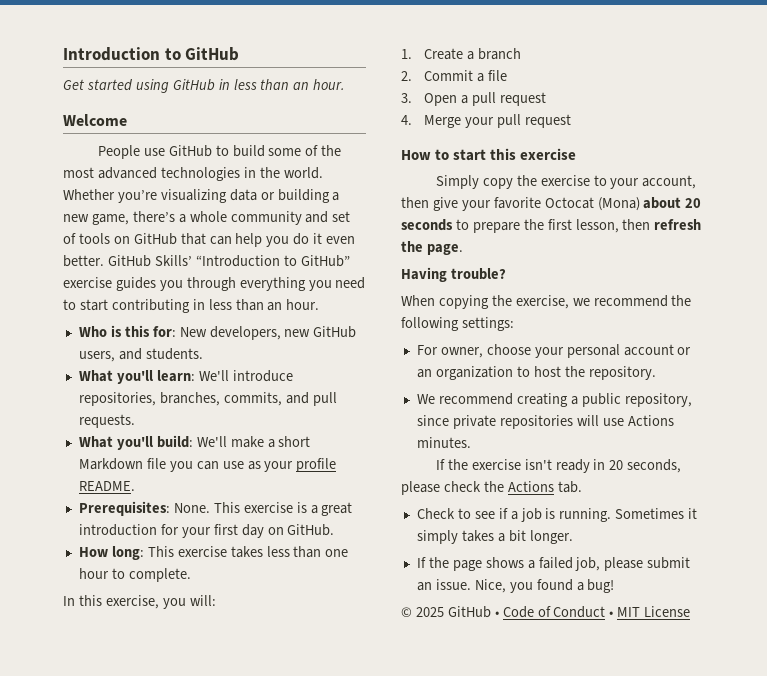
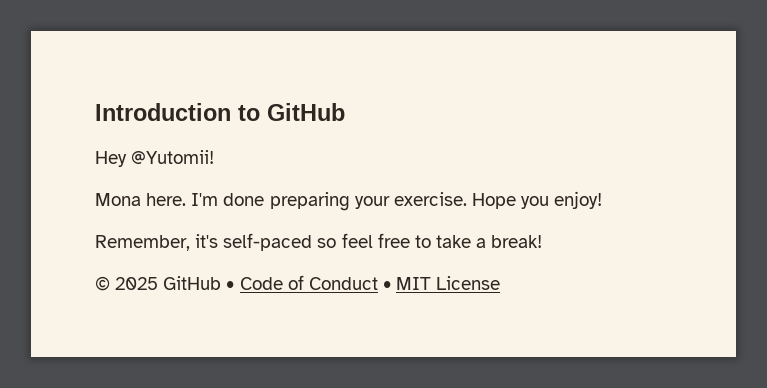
- Get started using GitHub in less than an hour.
- Welcome
- People use GitHub to build some of the most advanced technologies in the world. Whether you’re visualizing data or building a new game, there’s a whole community and set of tools on GitHub that can help you do it even better. GitHub Skills’ “Introduction to GitHub” exercise guides you through everything you need to start contributing in less than an hour.
- Who is this for: New developers, new GitHub users, and students.
- What you'll learn: We'll introduce repositories, branches, commits, and pull requests.
- What you'll build: We'll make a short Markdown file you can use as your profile README.
- Prerequisites: None. This exercise is a great introduction for your first day on GitHub.
- How long: This exercise takes less than one hour to complete.
- In this exercise, you will:
- 1. Create a branch
- 2. Commit a file
- 3. Open a pull request
- 4. Merge your pull request
- How to start this exercise
- Simply copy the exercise to your account, then give your favorite Octocat (Mona) about 20 seconds to prepare the first lesson, then refresh the page.
- Having trouble?
- When copying the exercise, we recommend the following settings:
- For owner, choose your personal account or an organization to host the repository.
- We recommend creating a public repository, since private repositories will use Actions minutes.
- If the exercise isn't ready in 20 seconds, please check the Actions tab.
- Check to see if a job is running. Sometimes it simply takes a bit longer.
- If the page shows a failed job, please submit an issue. Nice, you found a bug!
+ Hey @Yutomii!
+ Mona here. I'm done preparing your exercise. Hope you enjoy!
+ Remember, it's self-paced so feel free to take a break!

